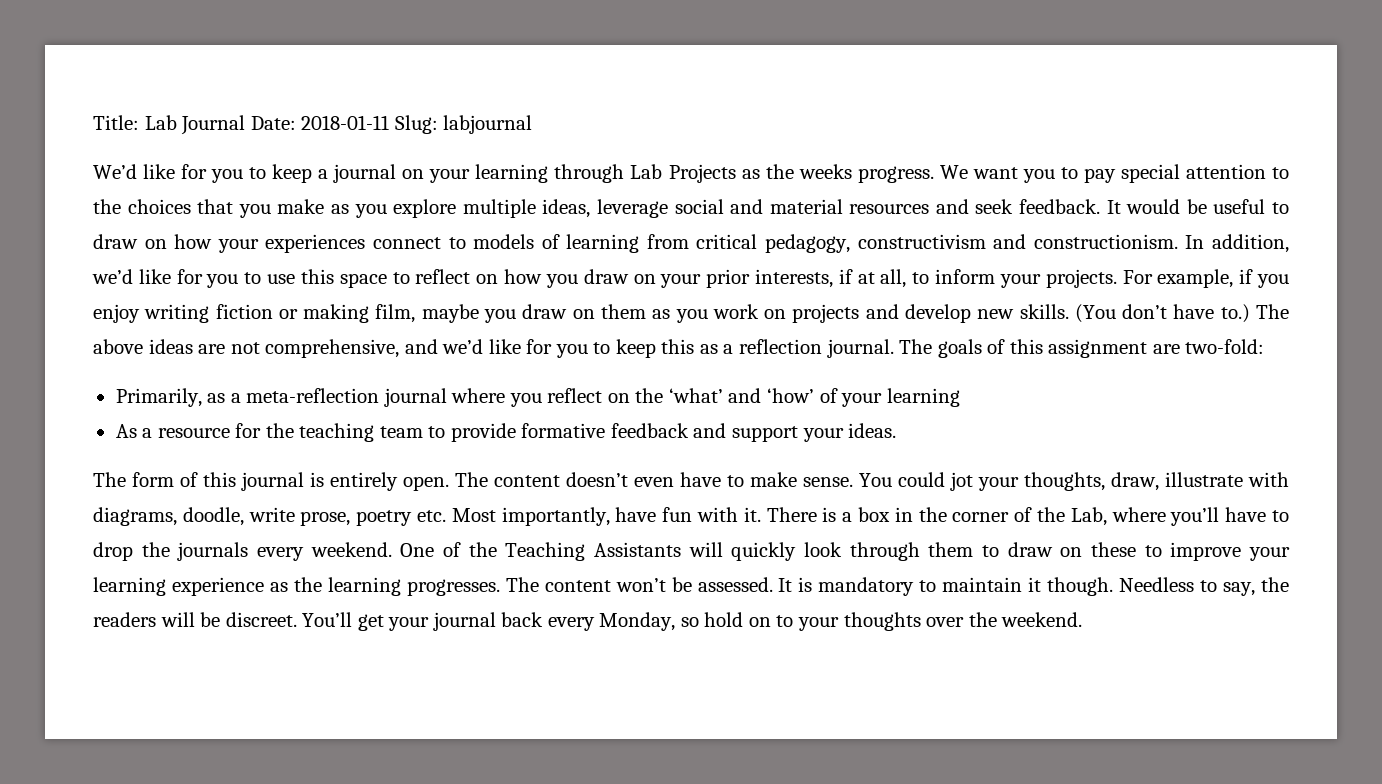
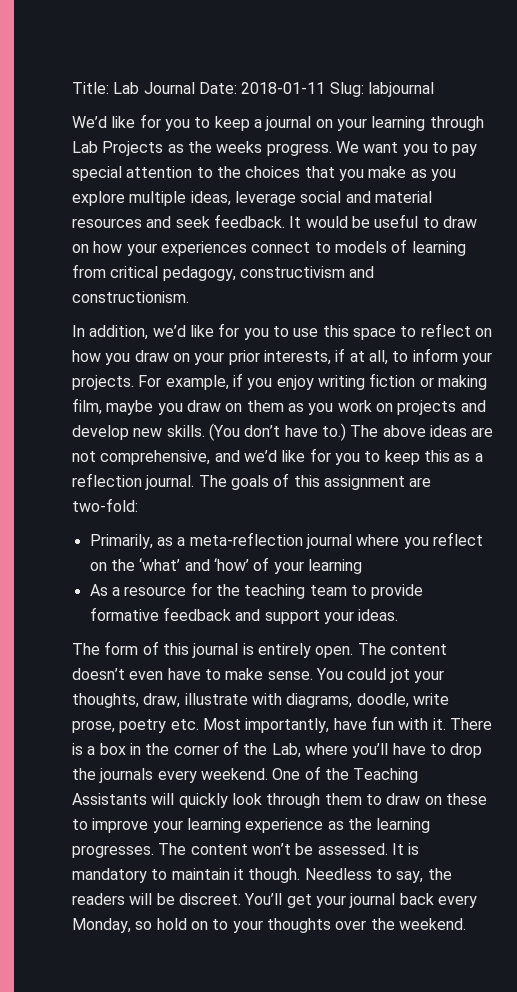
- It would be useful to draw on how your experiences connect to models of learning from critical pedagogy, constructivism and constructionism. In addition, we’d like for you to use this space to reflect on how you draw on your prior interests, if at all, to inform your projects.
+ It would be useful to draw on how your experiences connect to models of learning from critical pedagogy, constructivism and constructionism.
+ In addition, we’d like for you to use this space to reflect on how you draw on your prior interests, if at all, to inform your projects.

